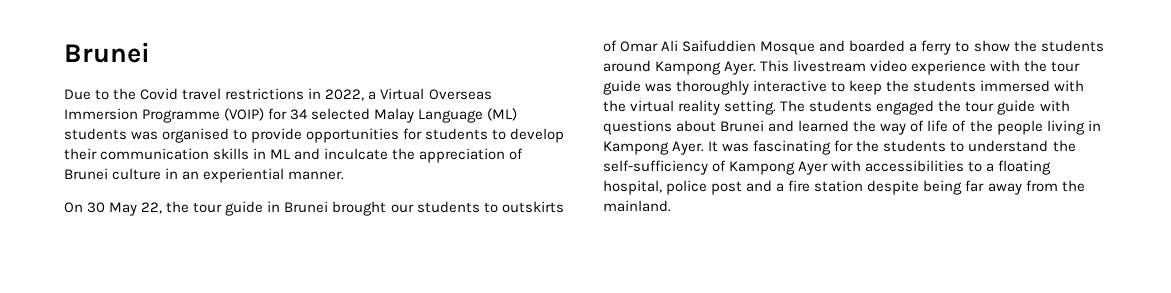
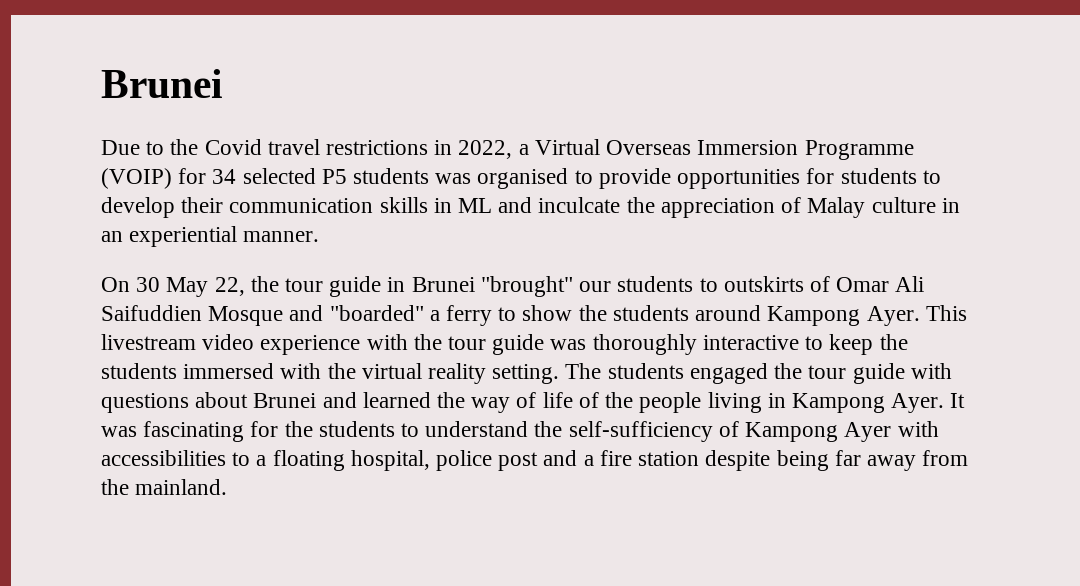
- Due to the Covid travel restrictions in 2022, a Virtual Overseas Immersion Programme (VOIP) for 34 selected Malay Language (ML) students was organised to provide opportunities for students to develop their communication skills in ML and inculcate the appreciation of Brunei culture in an experiential manner.
+ Due to the Covid travel restrictions in 2022, a Virtual Overseas Immersion Programme (VOIP) for 34 selected P5 students was organised to provide opportunities for students to develop their communication skills in ML and inculcate the appreciation of Malay culture in an experiential manner.
- On 30 May 22, the tour guide in Brunei brought our students to outskirts of Omar Ali Saifuddien Mosque and boarded a ferry to show the students around Kampong Ayer.
+ On 30 May 22, the tour guide in Brunei "brought" our students to outskirts of Omar Ali Saifuddien Mosque and "boarded" a ferry to show the students around Kampong Ayer.

